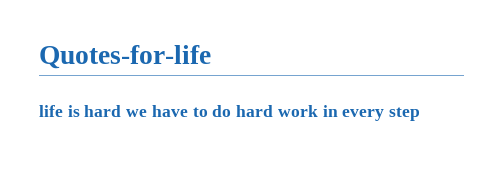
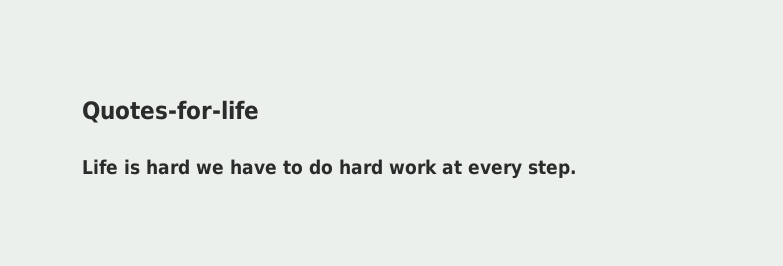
- life is hard we have to do hard work in every step
+ Life is hard we have to do hard work at every step.

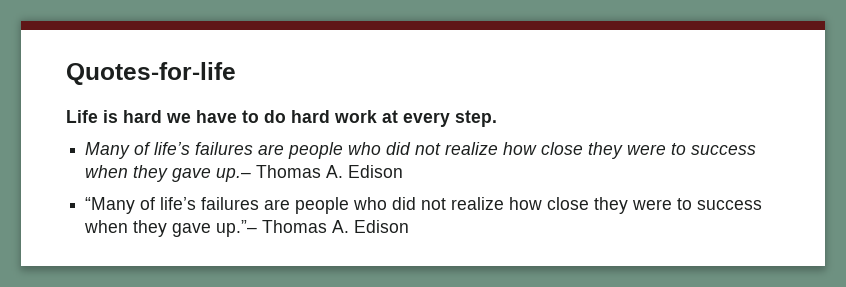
+ Many of life’s failures are people who did not realize how close they were to success when they gave up.– Thomas A. Edison
+ “Many of life’s failures are people who did not realize how close they were to success when they gave up.”– Thomas A. Edison

